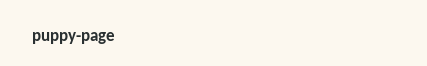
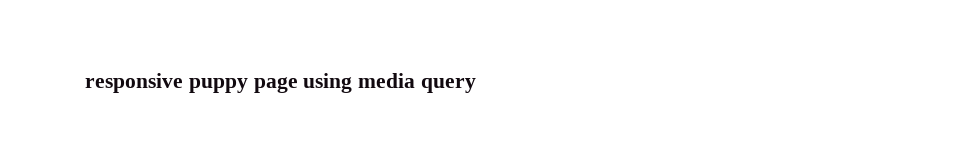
- puppy-page
+ responsive puppy page using media query

